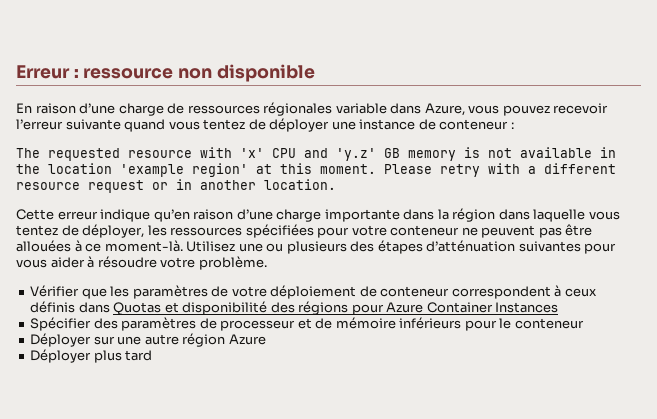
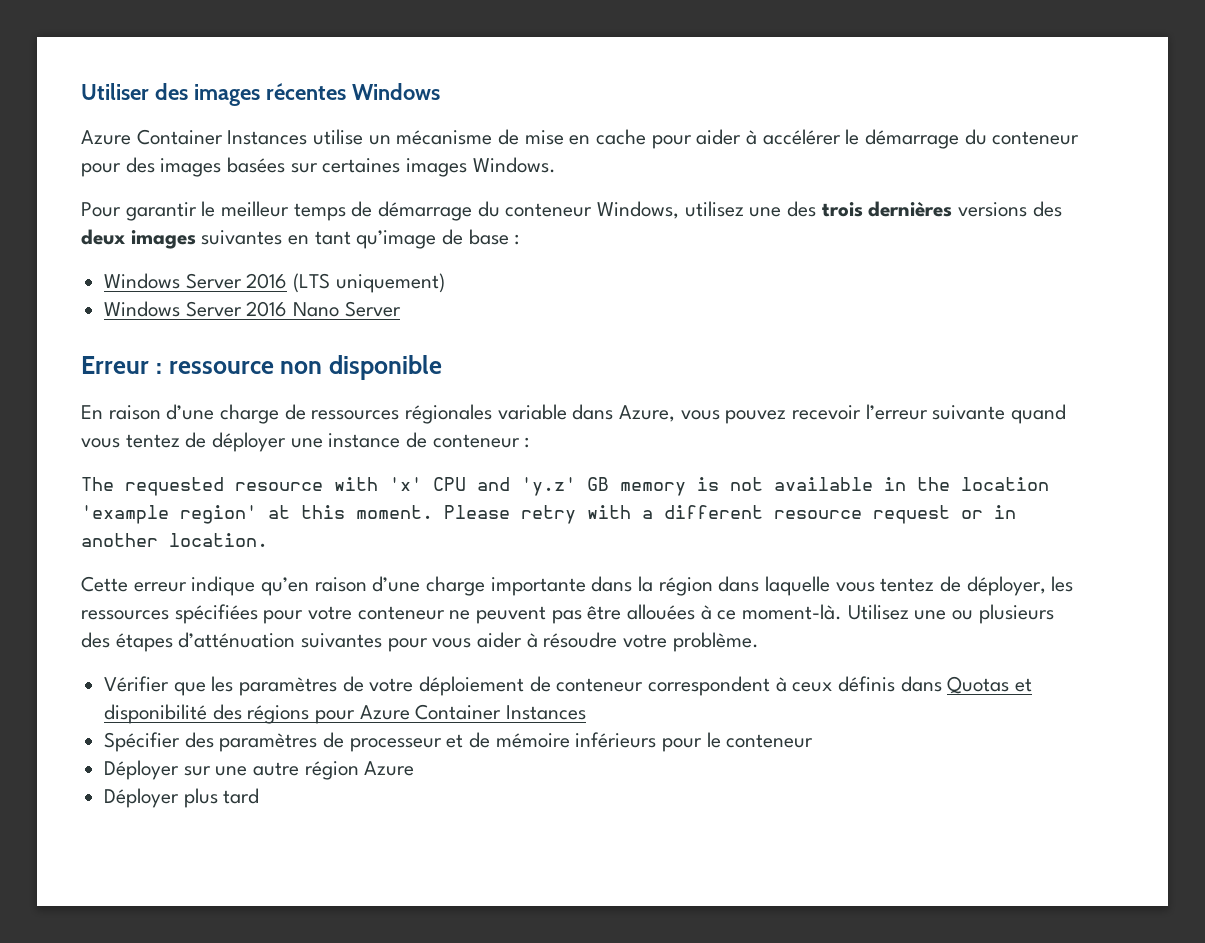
+ Utiliser des images récentes Windows
+ Azure Container Instances utilise un mécanisme de mise en cache pour aider à accélérer le démarrage du conteneur pour des images basées sur certaines images Windows.
+ Pour garantir le meilleur temps de démarrage du conteneur Windows, utilisez une des trois dernières versions des deux images suivantes en tant qu’image de base :
+ Windows Server 2016 (LTS uniquement)
+ Windows Server 2016 Nano Server

